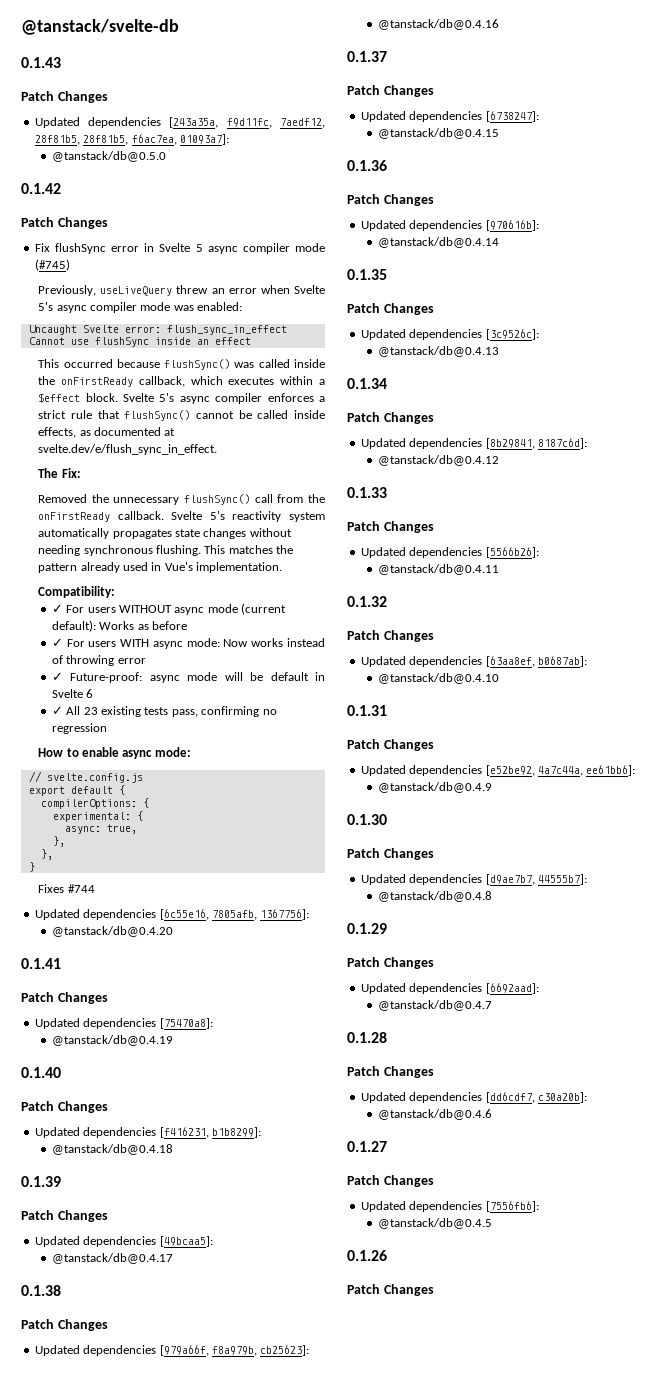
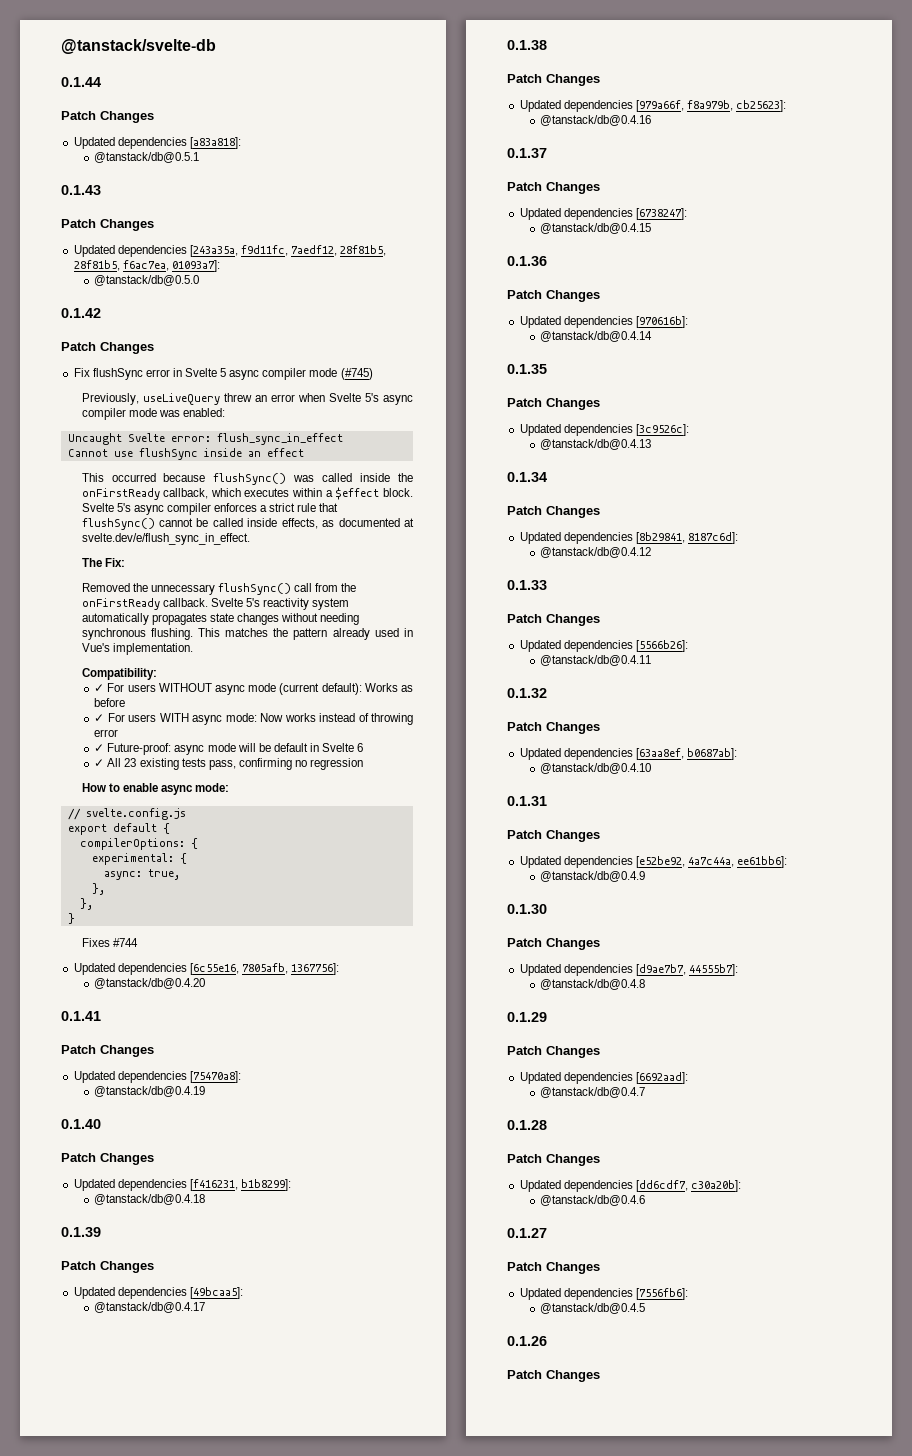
+ 0.1.44
+ Patch Changes
+ Updated dependencies [a83a818]:
+ @tanstack/db@0.5.1

